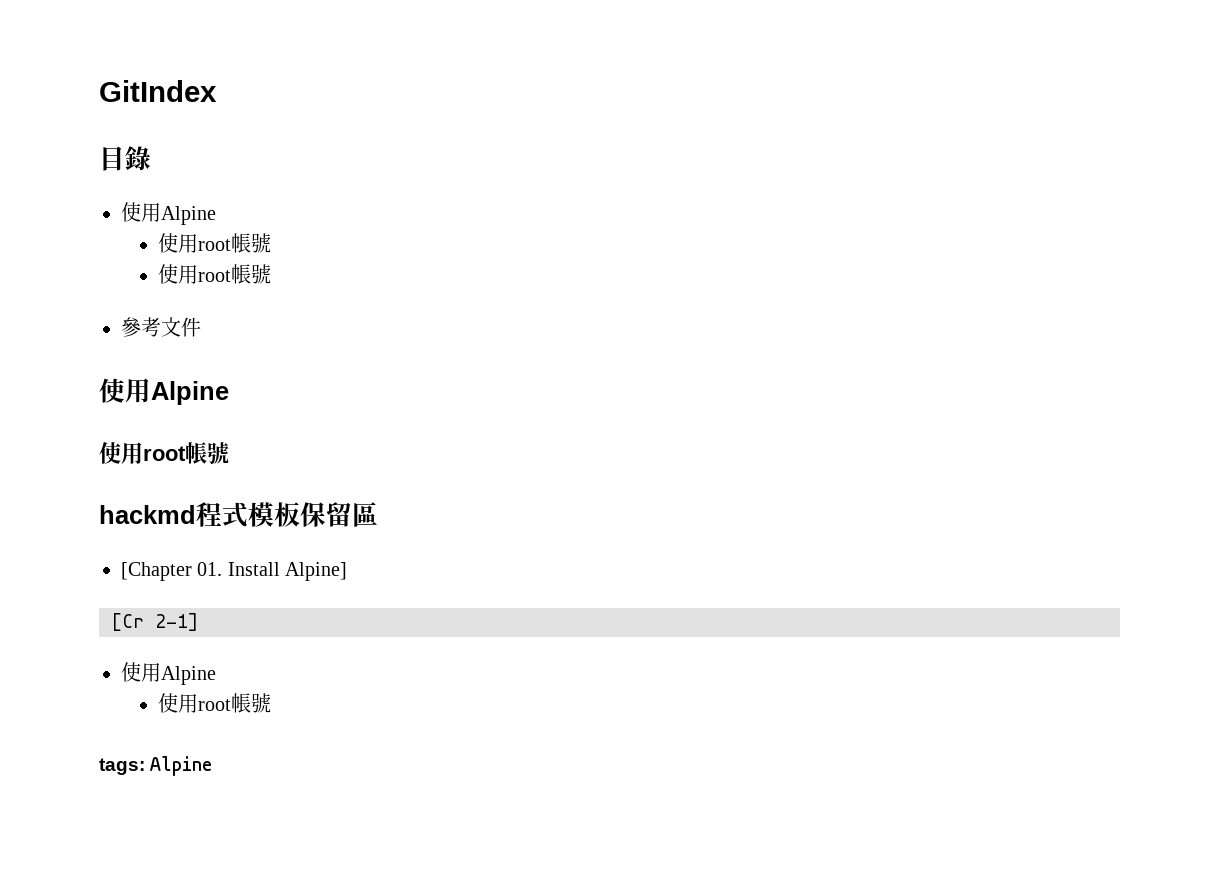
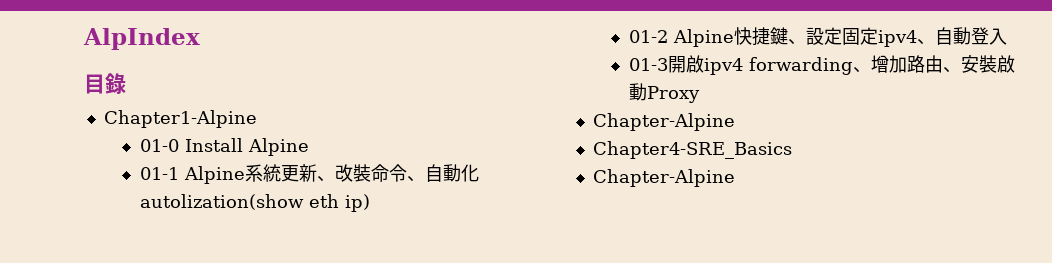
- GitIndex
+ AlpIndex
  目錄
- 使用Alpine
- 使用root帳號
- 使用root帳號
- 參考文件
- 使用Alpine
- 使用root帳號
- hackmd程式模板保留區
- [Chapter 01. Install Alpine]
- [Cr 2-1]
- 使用Alpine
- 使用root帳號
- tags: Alpine
+ Chapter1-Alpine
+ 01-0 Install Alpine
+ 01-1 Alpine系統更新、改裝命令、自動化autolization(show eth ip)
+ 01-2 Alpine快捷鍵、設定固定ipv4、自動登入
+ 01-3開啟ipv4 forwarding、增加路由、安裝啟動Proxy
+ Chapter-Alpine
+ Chapter4-SRE_Basics
+ Chapter-Alpine

